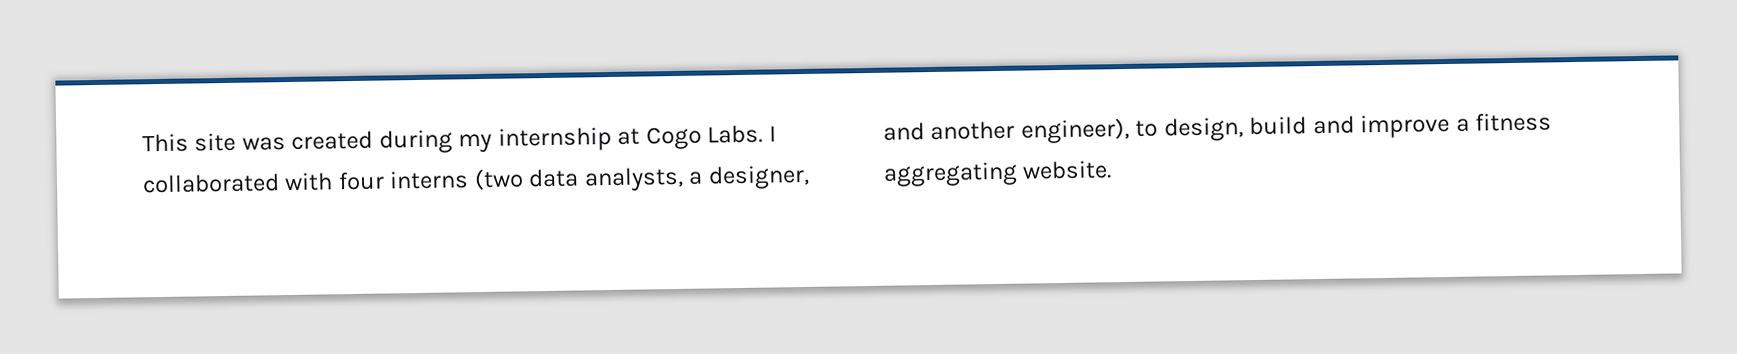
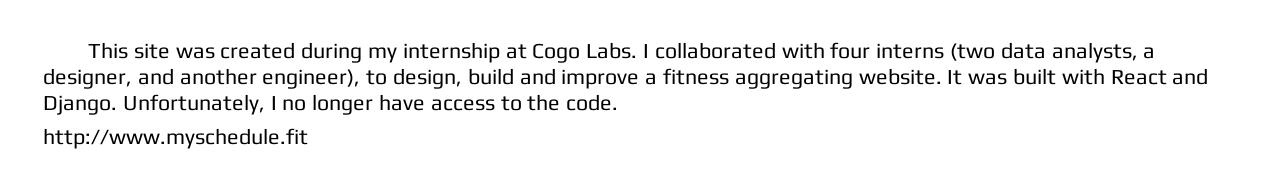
+ It was built with React and Django. Unfortunately, I no longer have access to the code.
+ http://www.myschedule.fit

